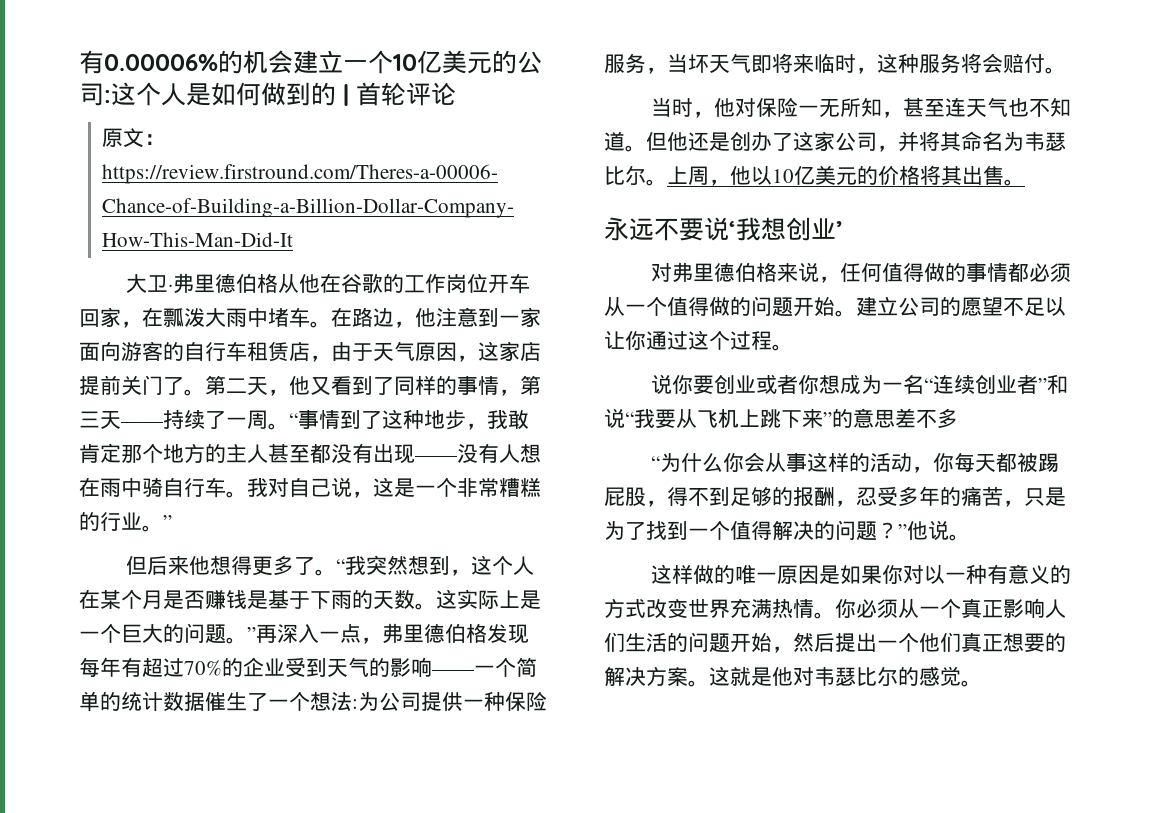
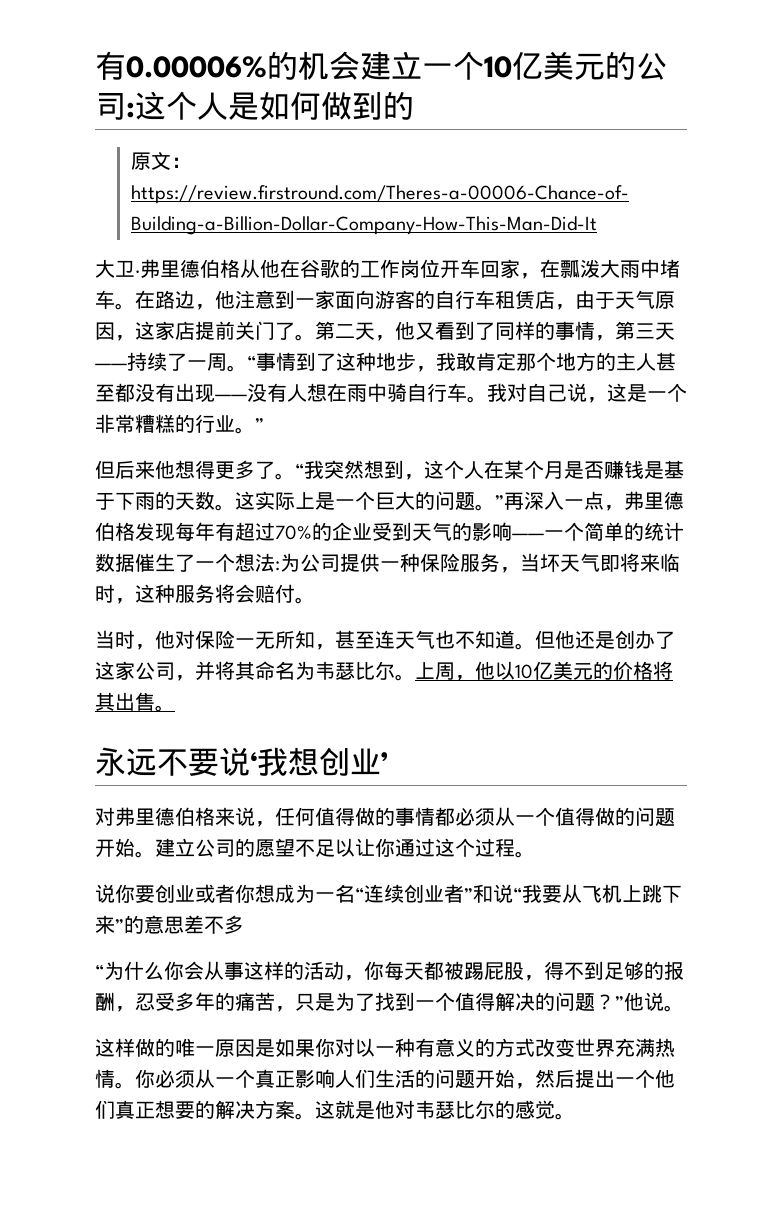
- 有0.00006%的机会建立一个10亿美元的公司:这个人是如何做到的 | 首轮评论
+ 有0.00006%的机会建立一个10亿美元的公司:这个人是如何做到的

